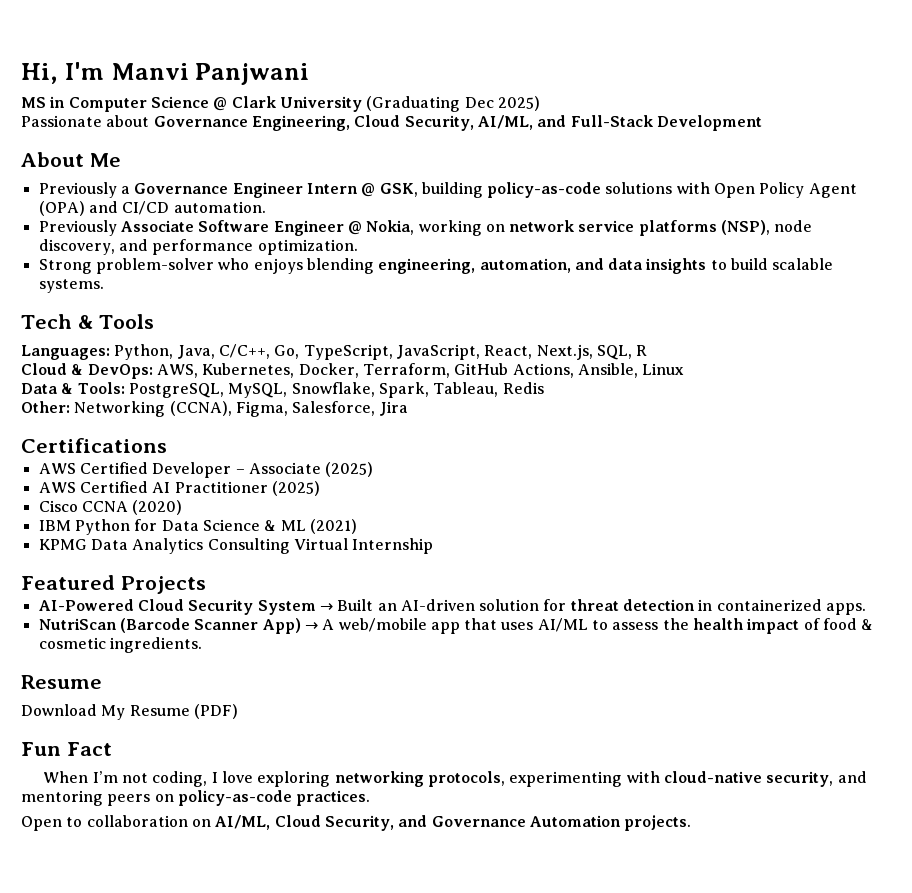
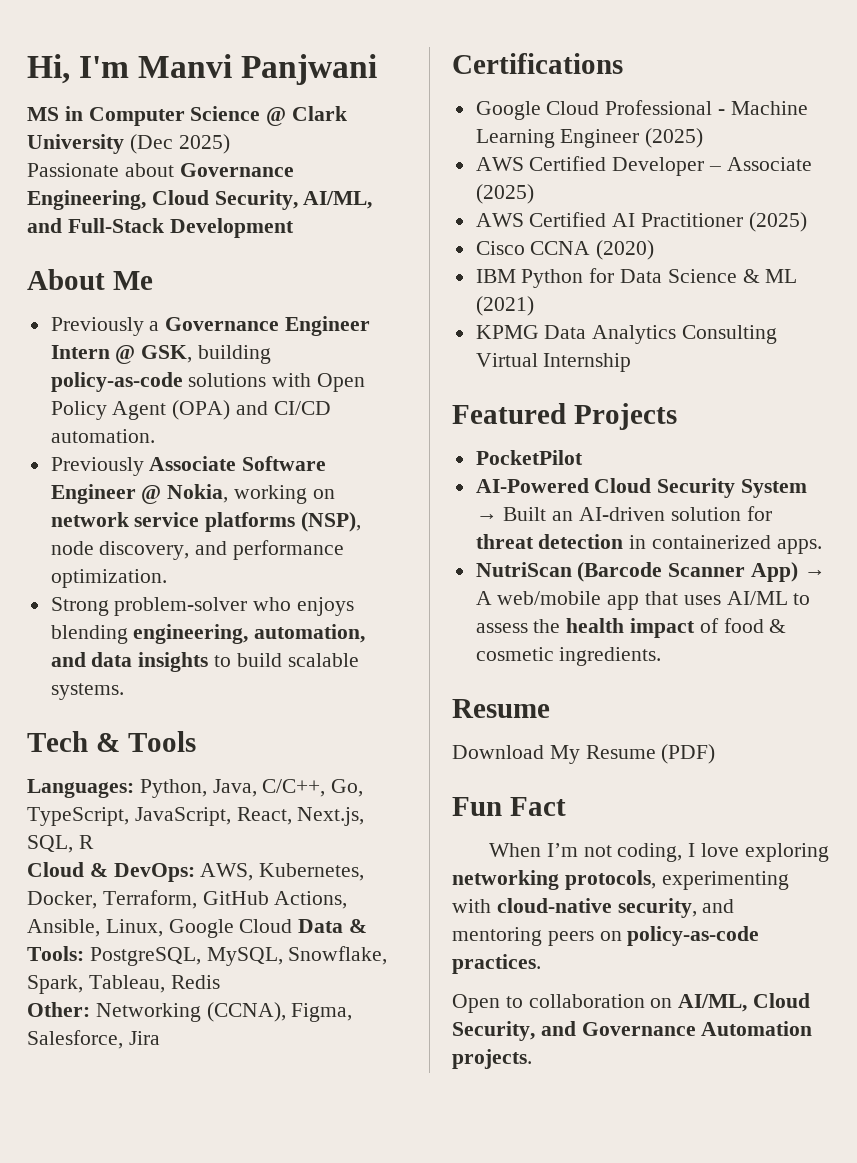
- MS in Computer Science @ Clark University (Graduating Dec 2025)
+ MS in Computer Science @ Clark University (Dec 2025)
- Cloud & DevOps: AWS, Kubernetes, Docker, Terraform, GitHub Actions, Ansible, Linux
- Data & Tools: PostgreSQL, MySQL, Snowflake, Spark, Tableau, Redis
+ Cloud & DevOps: AWS, Kubernetes, Docker, Terraform, GitHub Actions, Ansible, Linux, Google Cloud Data & Tools: PostgreSQL, MySQL, Snowflake, Spark, Tableau, Redis
+ Google Cloud Professional - Machine Learning Engineer (2025)
+ PocketPilot

